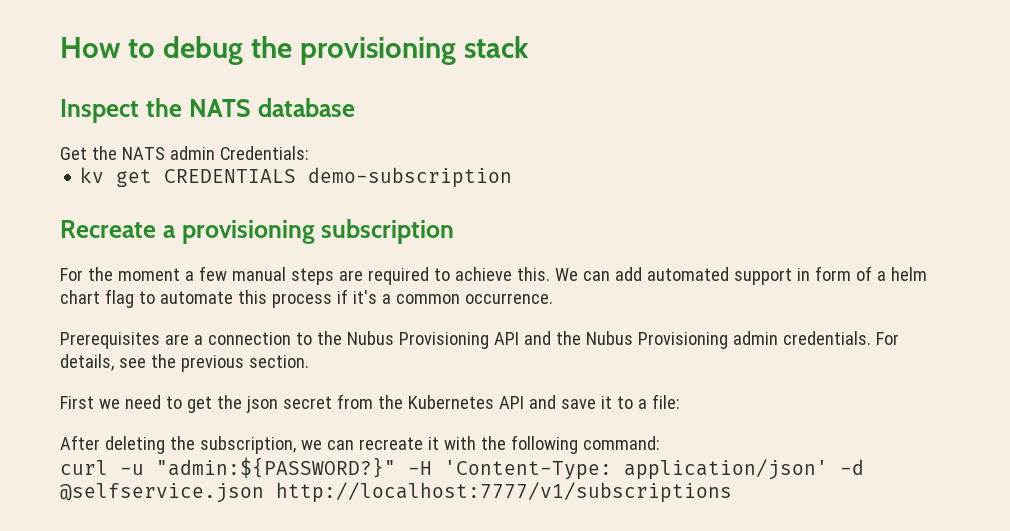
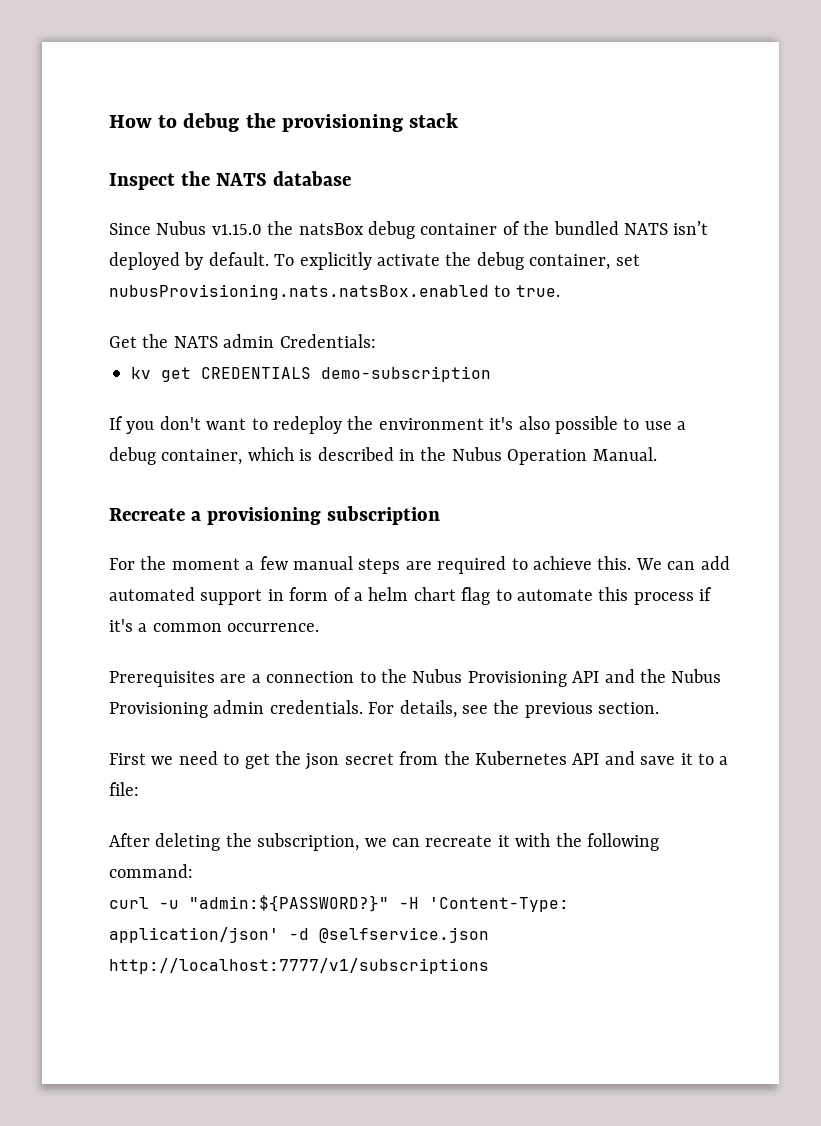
+ Since Nubus v1.15.0 the natsBox debug container of the bundled NATS isn’t deployed by default. To explicitly activate the debug container, set nubusProvisioning.nats.natsBox.enabled to true.
+ If you don't want to redeploy the environment it's also possible to use a debug container, which is described in the Nubus Operation Manual.

